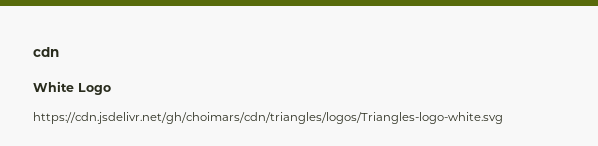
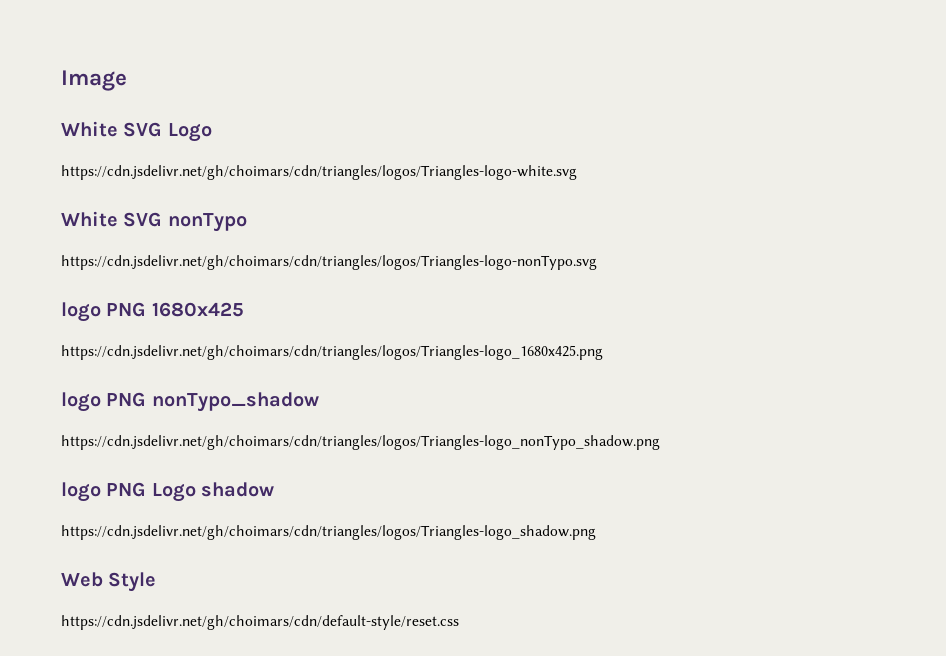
- cdn
- White Logo
+ Image
+ White SVG Logo
+ White SVG nonTypo
+ https://cdn.jsdelivr.net/gh/choimars/cdn/triangles/logos/Triangles-logo-nonTypo.svg
+ logo PNG 1680x425
+ https://cdn.jsdelivr.net/gh/choimars/cdn/triangles/logos/Triangles-logo_1680x425.png
+ logo PNG nonTypo_shadow
+ https://cdn.jsdelivr.net/gh/choimars/cdn/triangles/logos/Triangles-logo_nonTypo_shadow.png
+ logo PNG Logo shadow
+ https://cdn.jsdelivr.net/gh/choimars/cdn/triangles/logos/Triangles-logo_shadow.png
+ Web Style
+ https://cdn.jsdelivr.net/gh/choimars/cdn/default-style/reset.css

